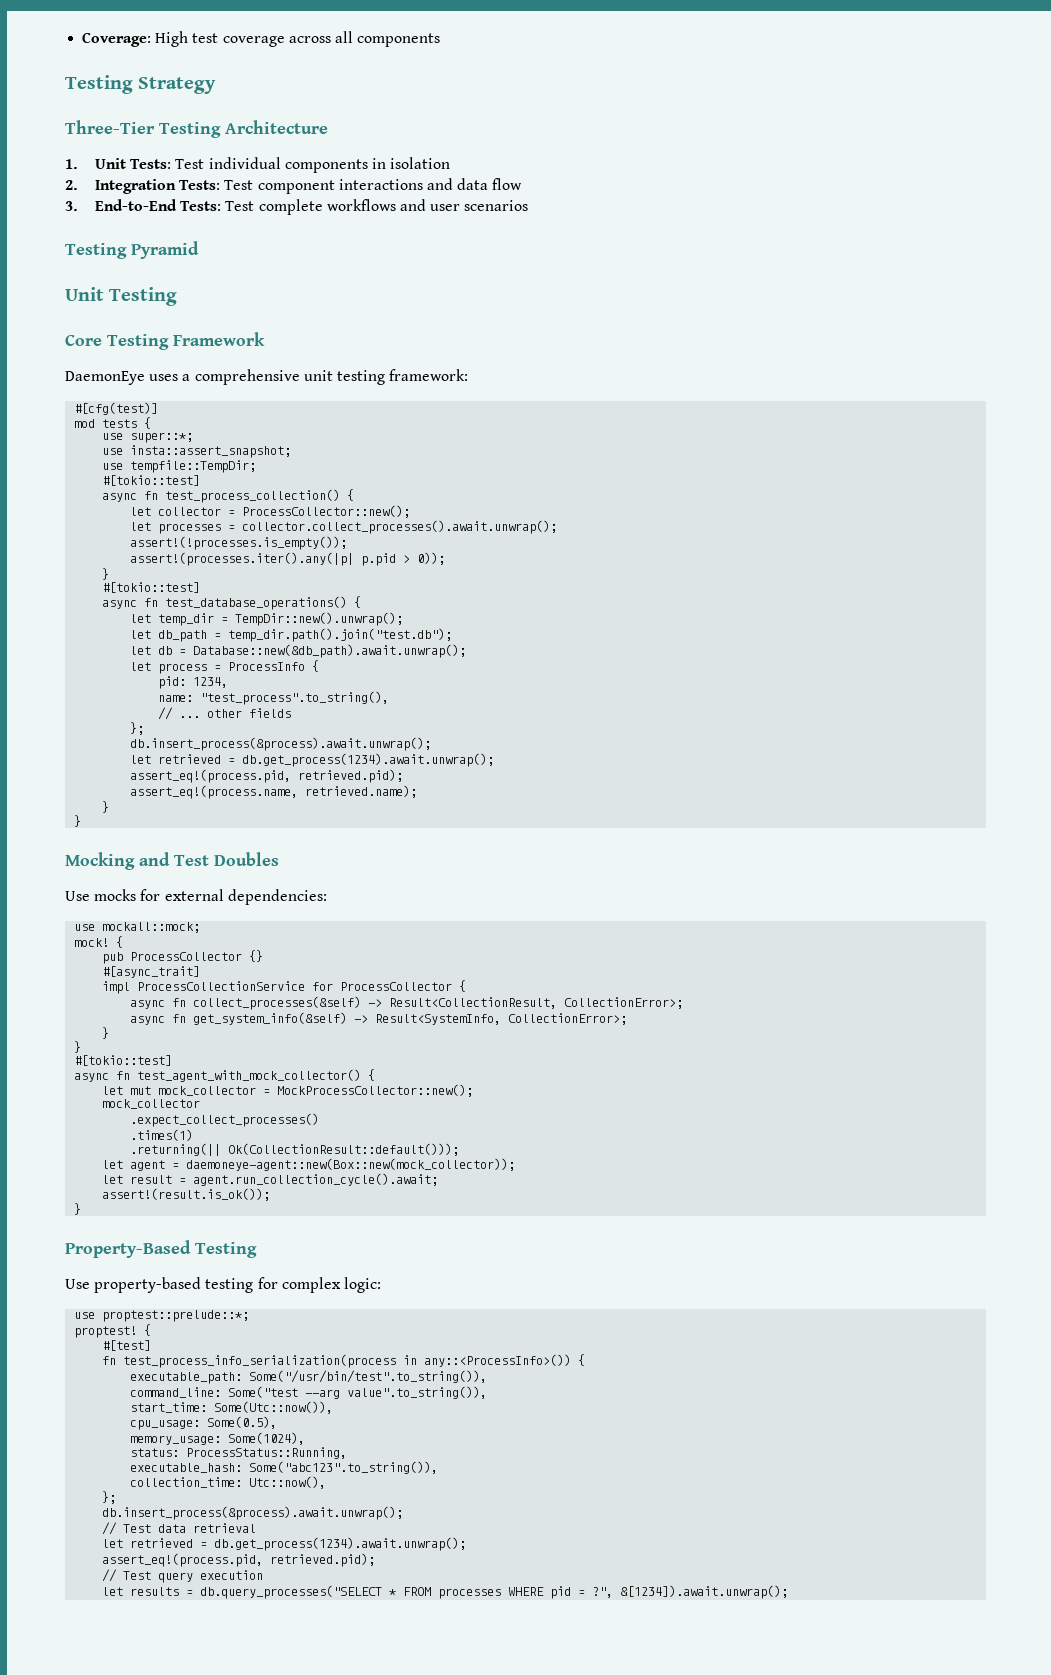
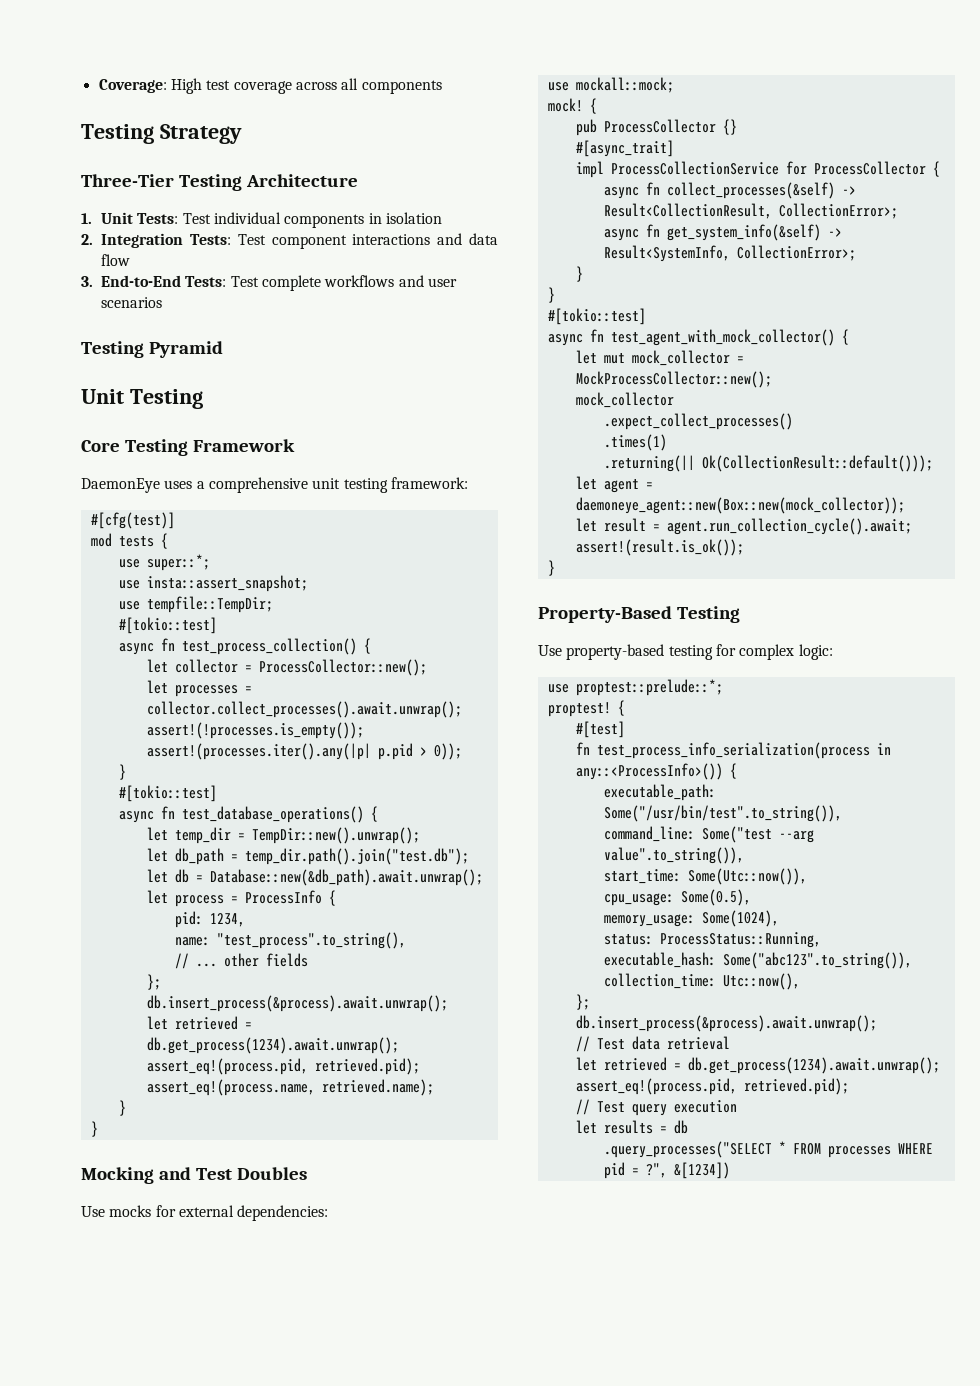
- let agent = daemoneye-agent::new(Box::new(mock_collector));
+ let agent = daemoneye_agent::new(Box::new(mock_collector));
- let results = db.query_processes("SELECT * FROM processes WHERE pid = ?", &[1234]).await.unwrap();
+ let results = db
+ .query_processes("SELECT * FROM processes WHERE pid = ?", &[1234])

